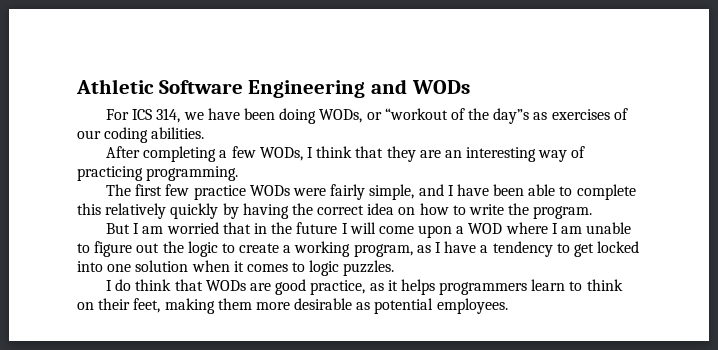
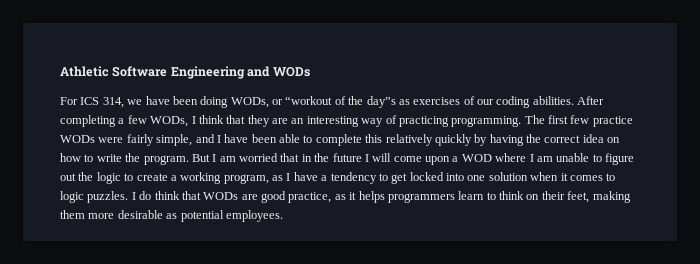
- For ICS 314, we have been doing WODs, or “workout of the day”s as exercises of our coding abilities.
- After completing a few WODs, I think that they are an interesting way of practicing programming.
- The first few practice WODs were fairly simple, and I have been able to complete this relatively quickly by having the correct idea on how to write the program.
- But I am worried that in the future I will come upon a WOD where I am unable to figure out the logic to create a working program, as I have a tendency to get locked into one solution when it comes to logic puzzles.
- I do think that WODs are good practice, as it helps programmers learn to think on their feet, making them more desirable as potential employees.
+ For ICS 314, we have been doing WODs, or “workout of the day”s as exercises of our coding abilities. After completing a few WODs, I think that they are an interesting way of practicing programming. The first few practice WODs were fairly simple, and I have been able to complete this relatively quickly by having the correct idea on how to write the program. But I am worried that in the future I will come upon a WOD where I am unable to figure out the logic to create a working program, as I have a tendency to get locked into one solution when it comes to logic puzzles. I do think that WODs are good practice, as it helps programmers learn to think on their feet, making them more desirable as potential employees.

